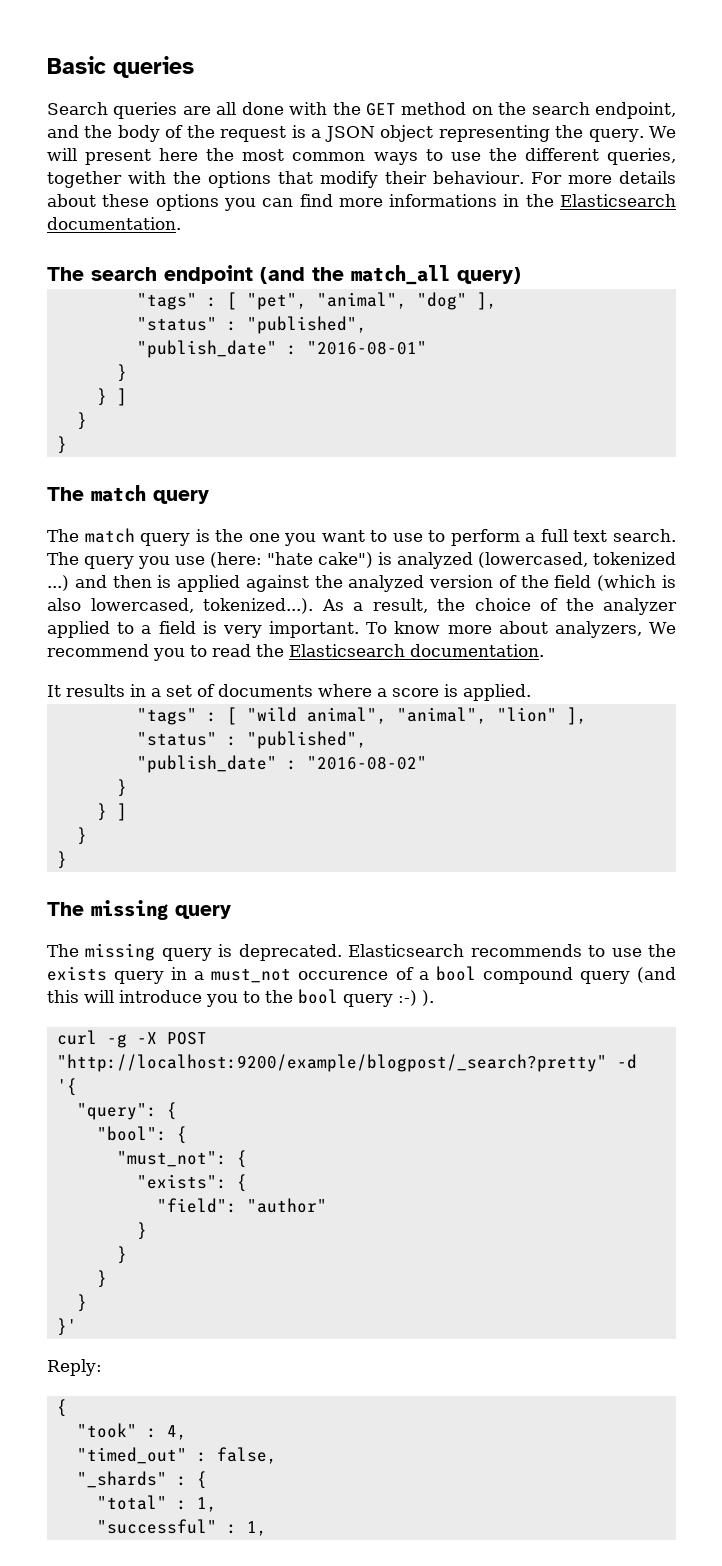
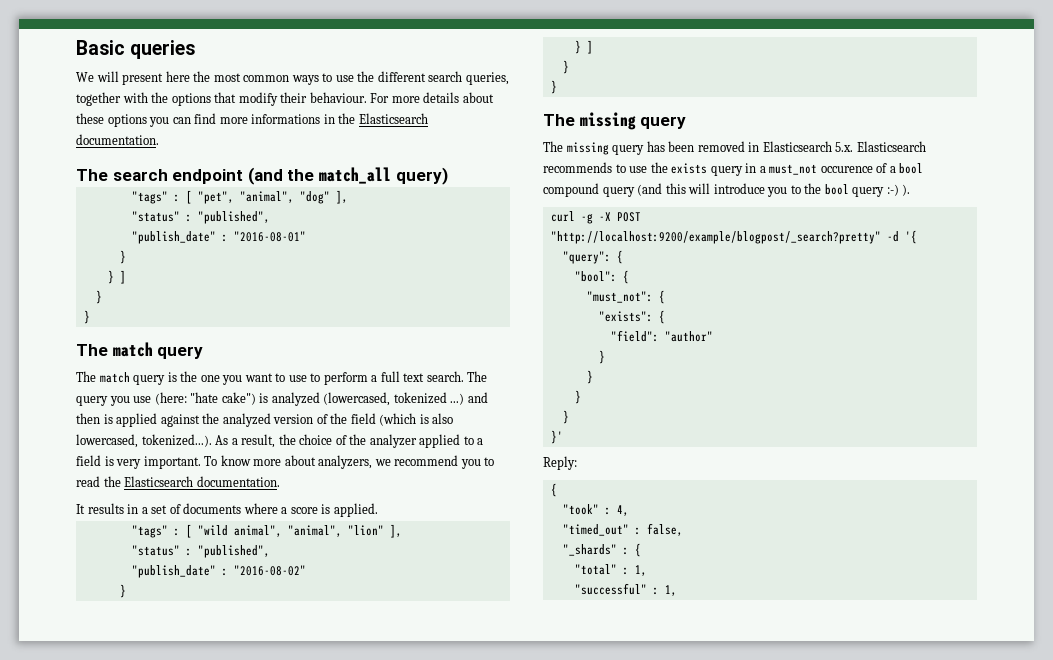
- Search queries are all done with the GET method on the search endpoint, and the body of the request is a JSON object representing the query. We will present here the most common ways to use the different queries, together with the options that modify their behaviour.
+ We will present here the most common ways to use the different search queries, together with the options that modify their behaviour.
- To know more about analyzers, We recommend you to read the Elasticsearch documentation.
+ To know more about analyzers, we recommend you to read the Elasticsearch documentation.
- The missing query is deprecated. Elasticsearch recommends to use the exists query in a must_not occurence of a bool compound query (and this will introduce you to the bool query :-) ).
+ The missing query has been removed in Elasticsearch 5.x. Elasticsearch recommends to use the exists query in a must_not occurence of a bool compound query (and this will introduce you to the bool query :-) ).

